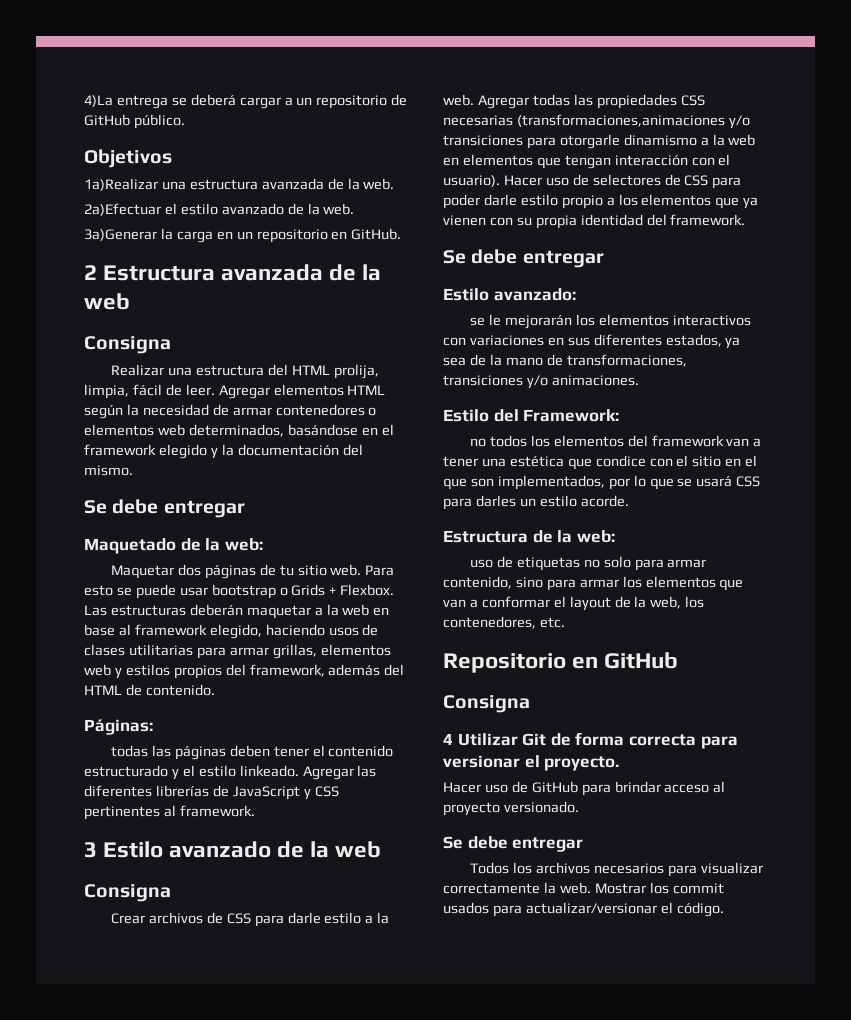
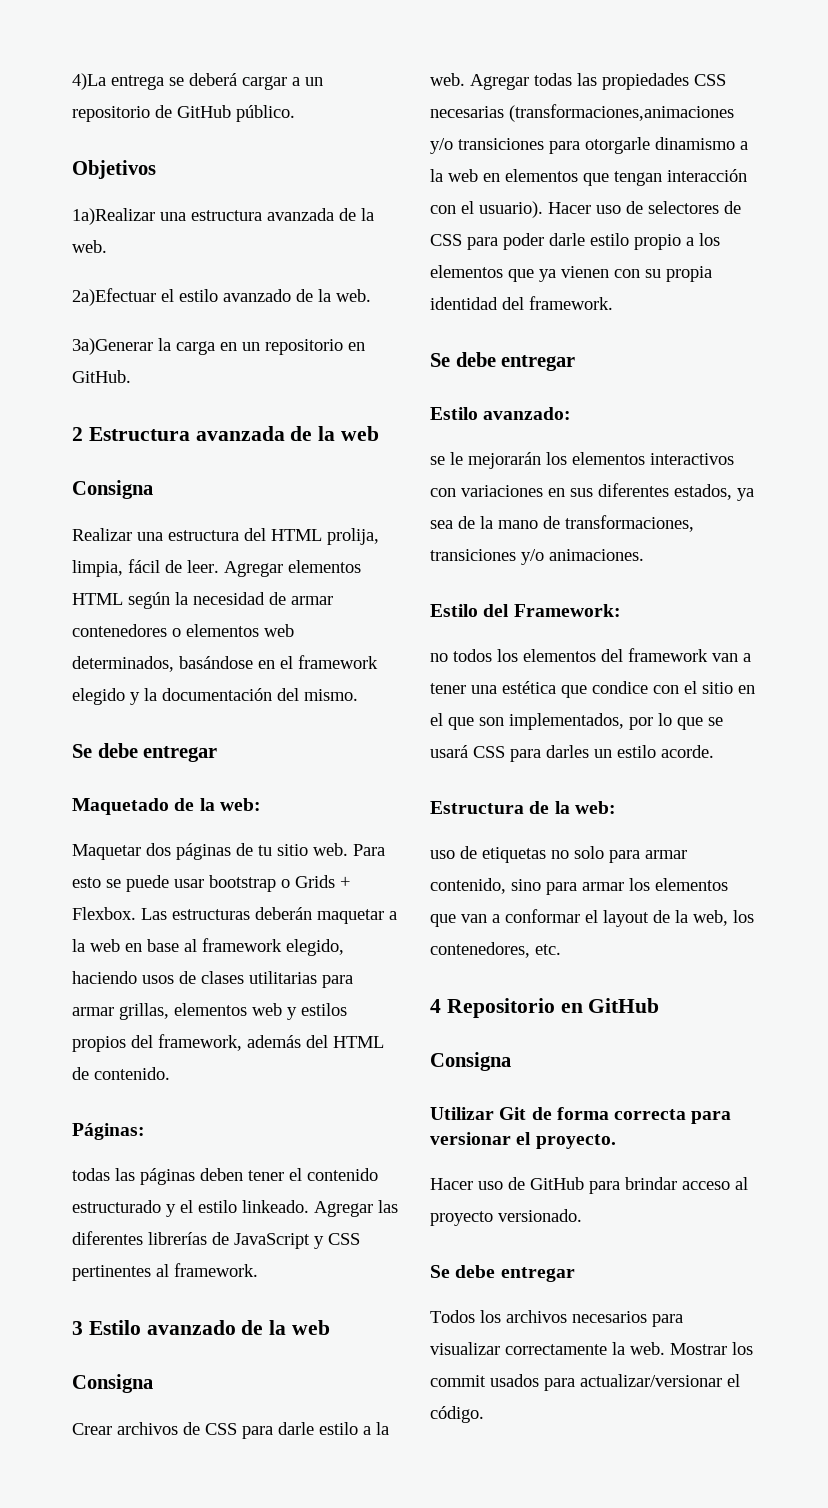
- Repositorio en GitHub
+ 4 Repositorio en GitHub
- 4 Utilizar Git de forma correcta para versionar el proyecto.
+ Utilizar Git de forma correcta para versionar el proyecto.

